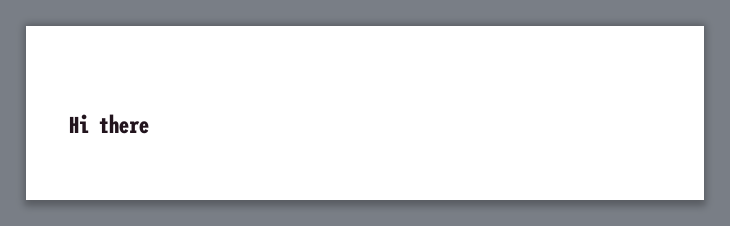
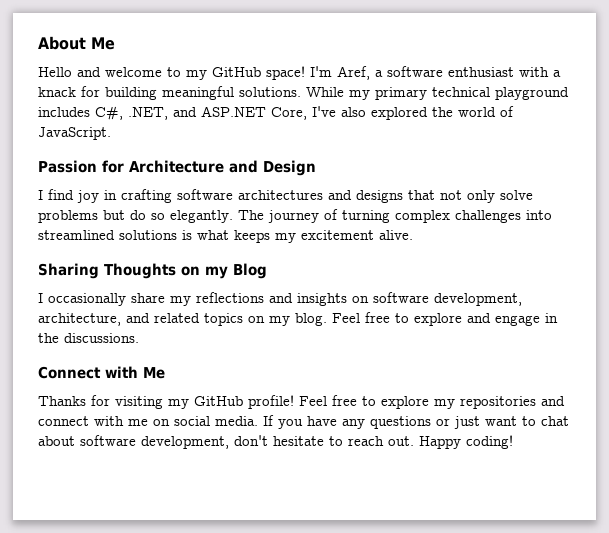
- Hi there
+ About Me
+ Hello and welcome to my GitHub space! I'm Aref, a software enthusiast with a knack for building meaningful solutions. While my primary technical playground includes C#, .NET, and ASP.NET Core, I've also explored the world of JavaScript.
+ Passion for Architecture and Design
+ I find joy in crafting software architectures and designs that not only solve problems but do so elegantly. The journey of turning complex challenges into streamlined solutions is what keeps my excitement alive.
+ Sharing Thoughts on my Blog
+ I occasionally share my reflections and insights on software development, architecture, and related topics on my blog. Feel free to explore and engage in the discussions.
+ Connect with Me
+ Thanks for visiting my GitHub profile! Feel free to explore my repositories and connect with me on social media. If you have any questions or just want to chat about software development, don't hesitate to reach out. Happy coding!

